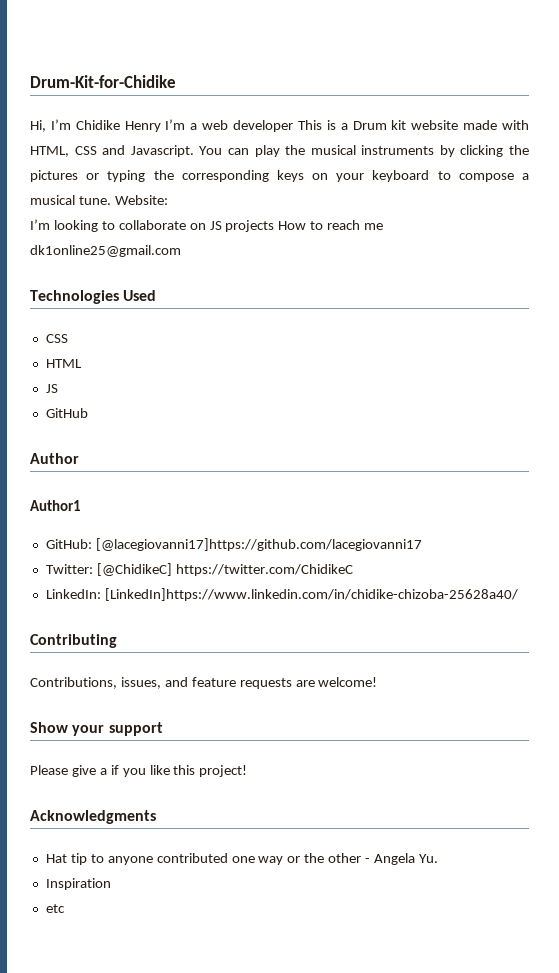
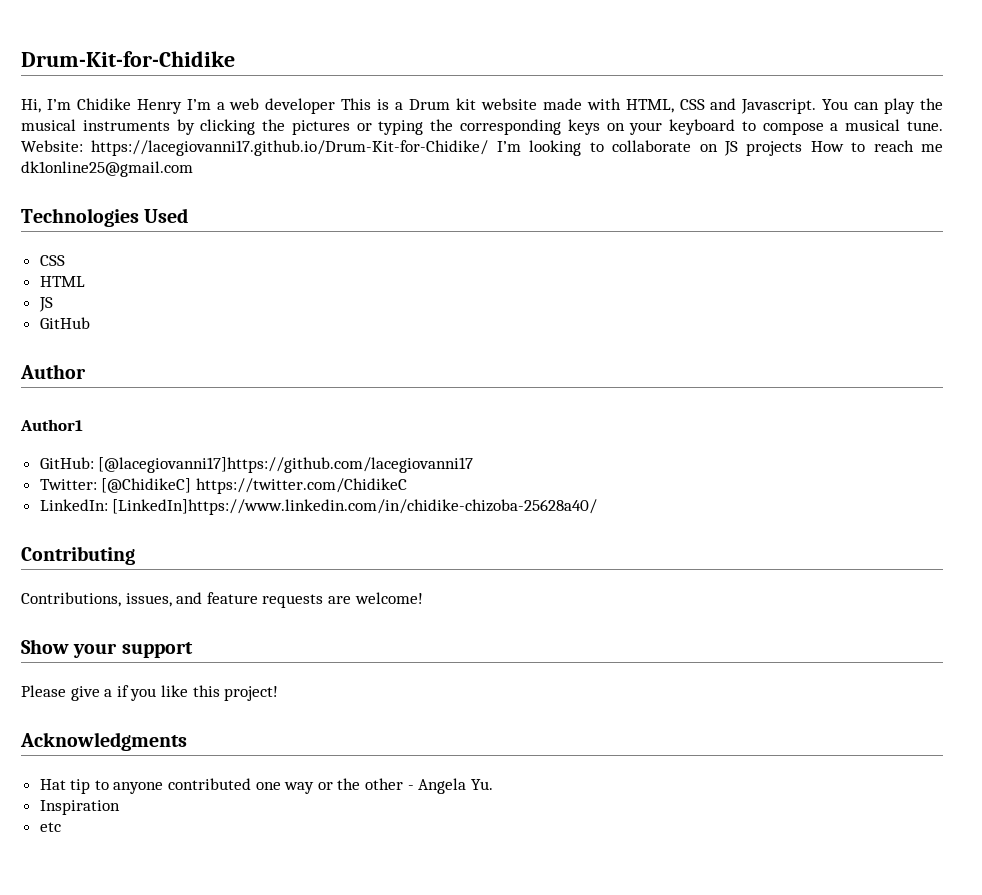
- Website:
- I’m looking to collaborate on JS projects How to reach me dk1online25@gmail.com
+ Website: https://lacegiovanni17.github.io/Drum-Kit-for-Chidike/ I’m looking to collaborate on JS projects How to reach me dk1online25@gmail.com

